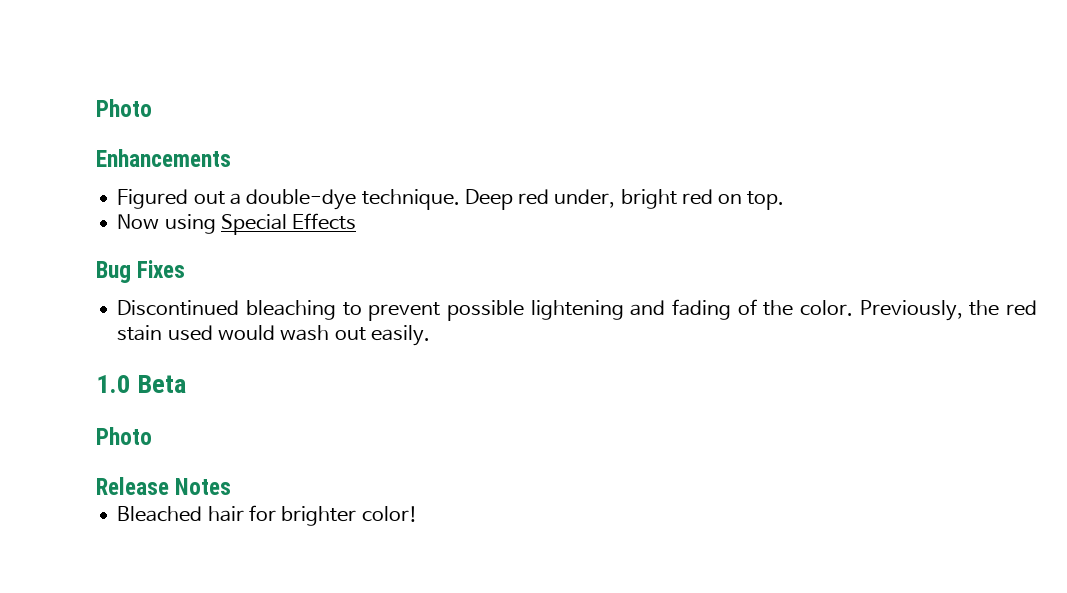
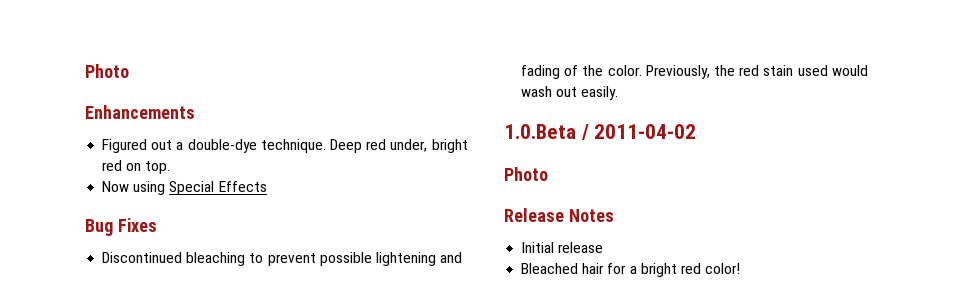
- 1.0 Beta
+ 1.0.Beta / 2011-04-02
+ Initial release
- Bleached hair for brighter color!
+ Bleached hair for a bright red color!

